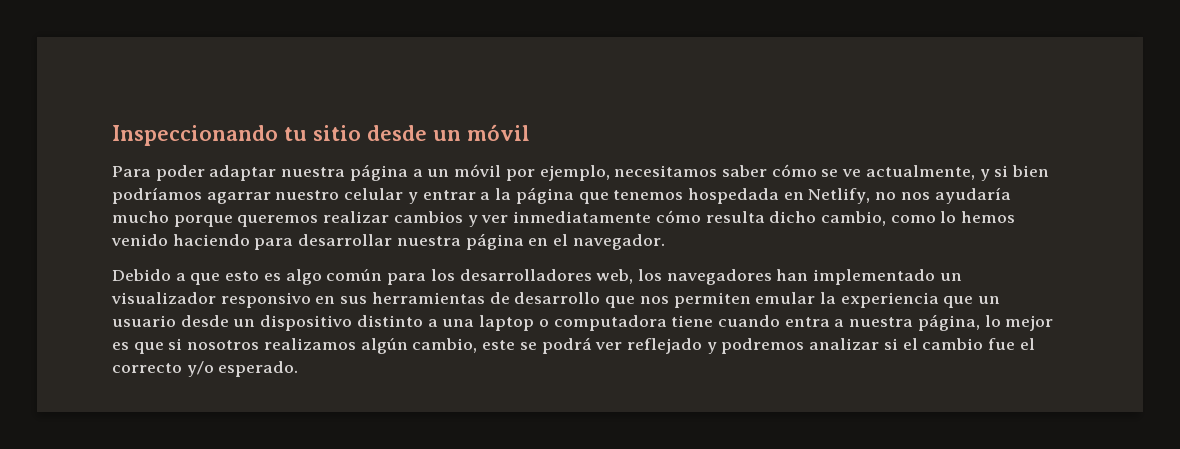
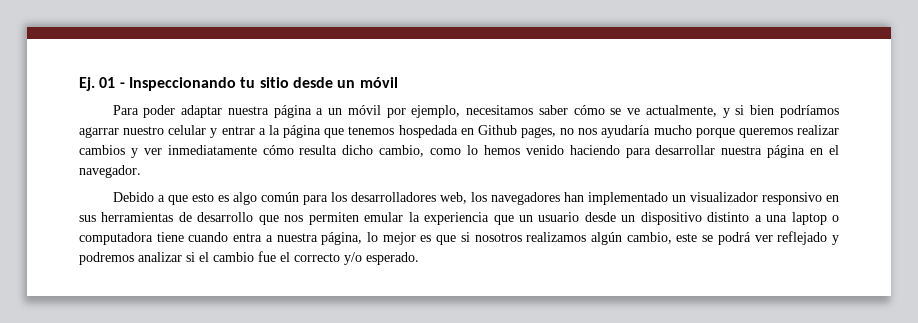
- Inspeccionando tu sitio desde un móvil
+ Ej. 01 - Inspeccionando tu sitio desde un móvil
- Para poder adaptar nuestra página a un móvil por ejemplo, necesitamos saber cómo se ve actualmente, y si bien podríamos agarrar nuestro celular y entrar a la página que tenemos hospedada en Netlify, no nos ayudaría mucho porque queremos realizar cambios y ver inmediatamente cómo resulta dicho cambio, como lo hemos venido haciendo para desarrollar nuestra página en el navegador.
+ Para poder adaptar nuestra página a un móvil por ejemplo, necesitamos saber cómo se ve actualmente, y si bien podríamos agarrar nuestro celular y entrar a la página que tenemos hospedada en Github pages, no nos ayudaría mucho porque queremos realizar cambios y ver inmediatamente cómo resulta dicho cambio, como lo hemos venido haciendo para desarrollar nuestra página en el navegador.

